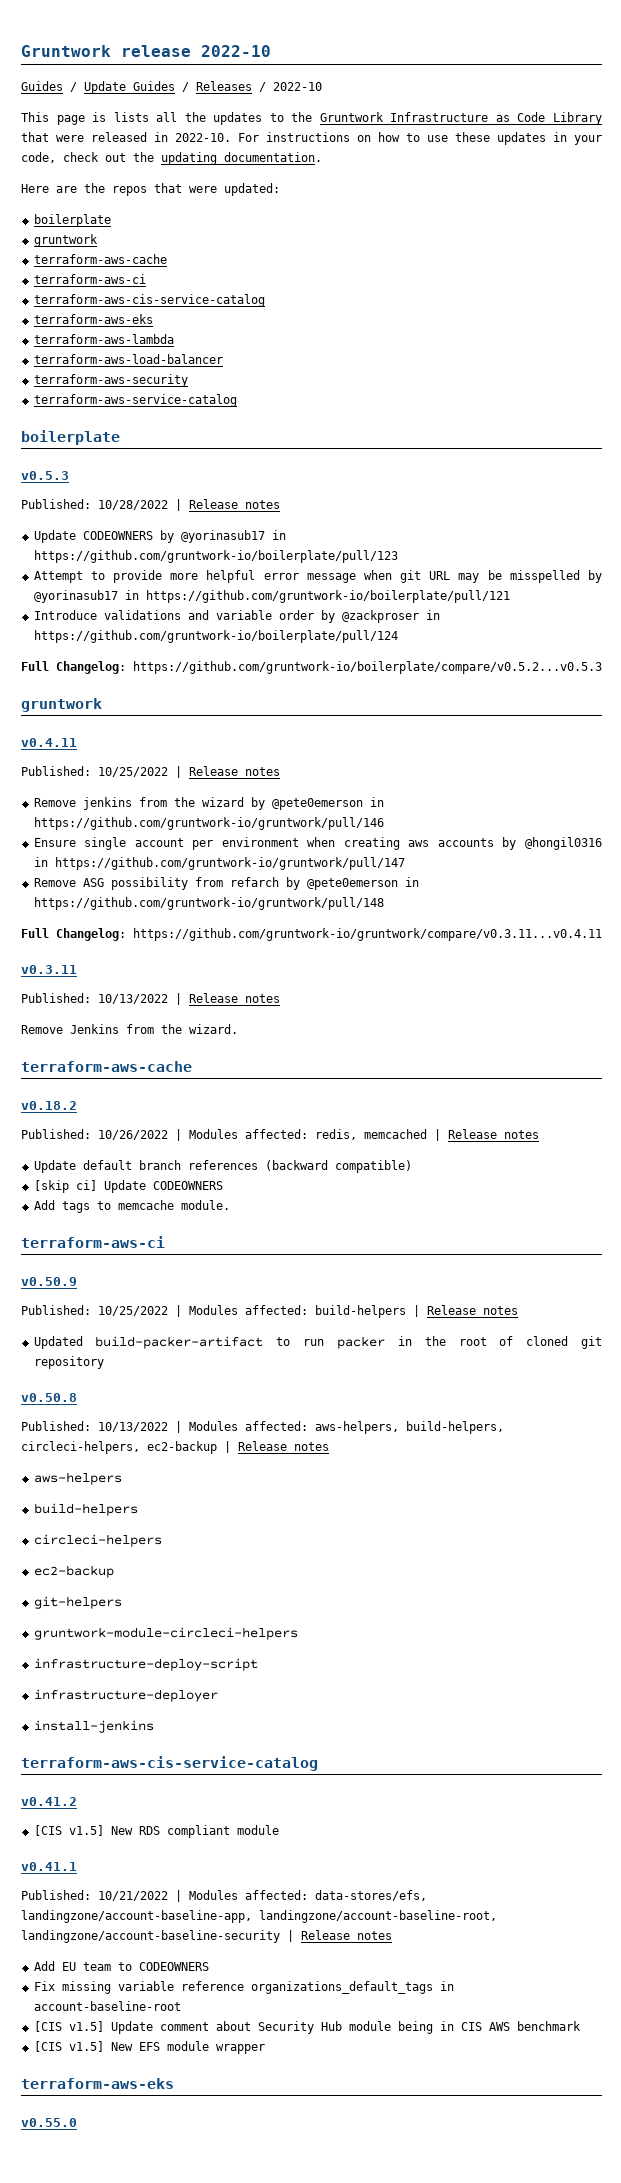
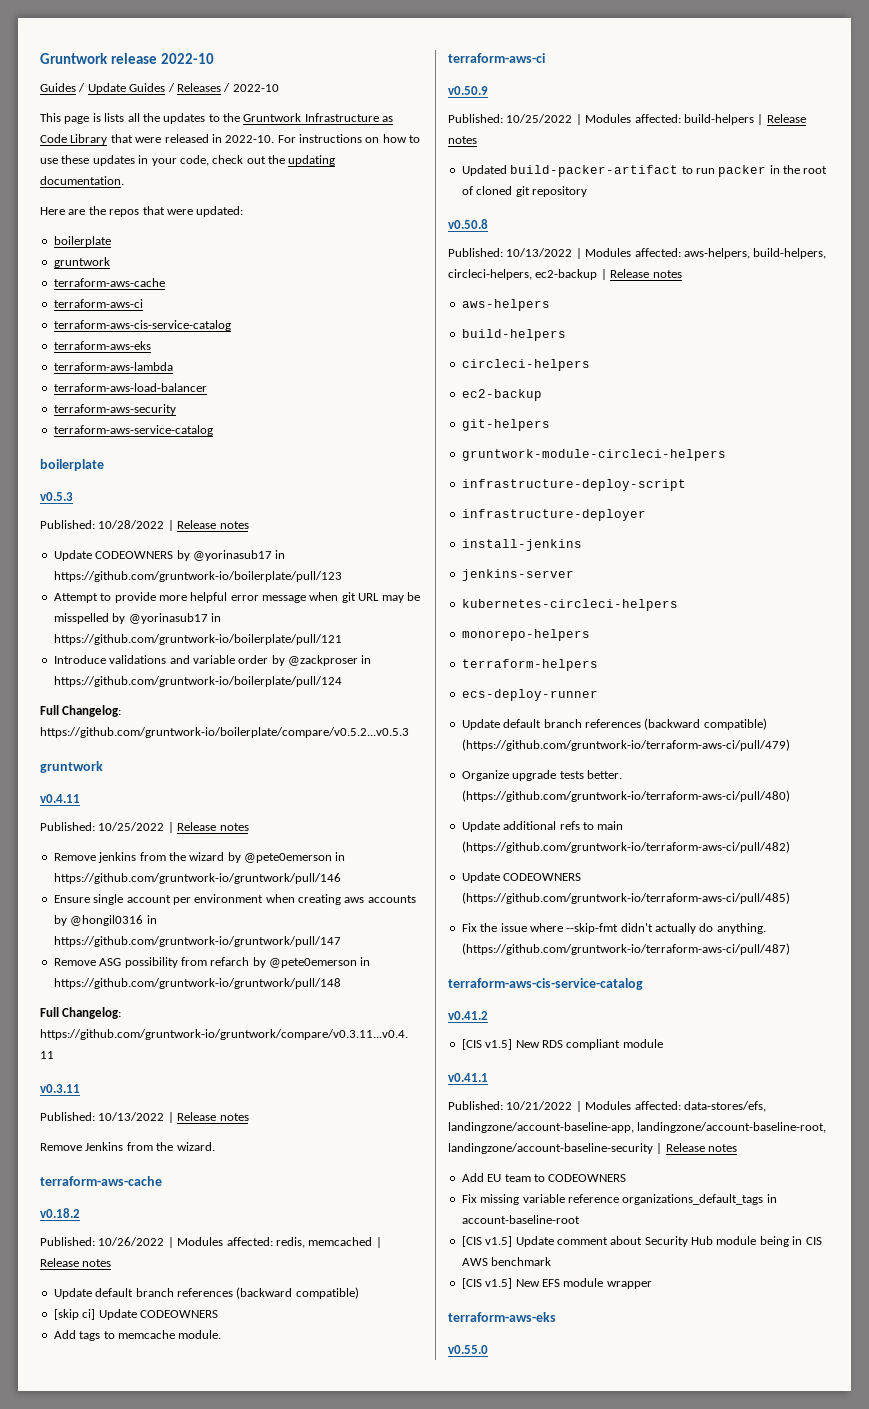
+ jenkins-server
+ kubernetes-circleci-helpers
+ monorepo-helpers
+ terraform-helpers
+ ecs-deploy-runner
+ Update default branch references (backward compatible) (https://github.com/gruntwork-io/terraform-aws-ci/pull/479)
+ Organize upgrade tests better. (https://github.com/gruntwork-io/terraform-aws-ci/pull/480)
+ Update additional refs to main (https://github.com/gruntwork-io/terraform-aws-ci/pull/482)
+ Update CODEOWNERS (https://github.com/gruntwork-io/terraform-aws-ci/pull/485)
+ Fix the issue where --skip-fmt didn't actually do anything. (https://github.com/gruntwork-io/terraform-aws-ci/pull/487)

